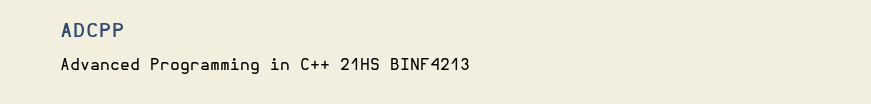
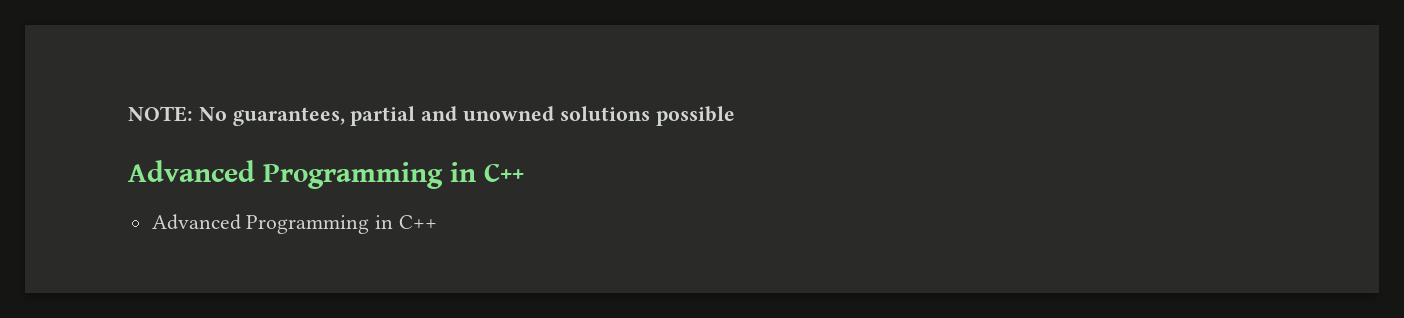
- ADCPP
- Advanced Programming in C++ 21HS BINF4213
+ NOTE: No guarantees, partial and unowned solutions possible
+ Advanced Programming in C++
+ Advanced Programming in C++

